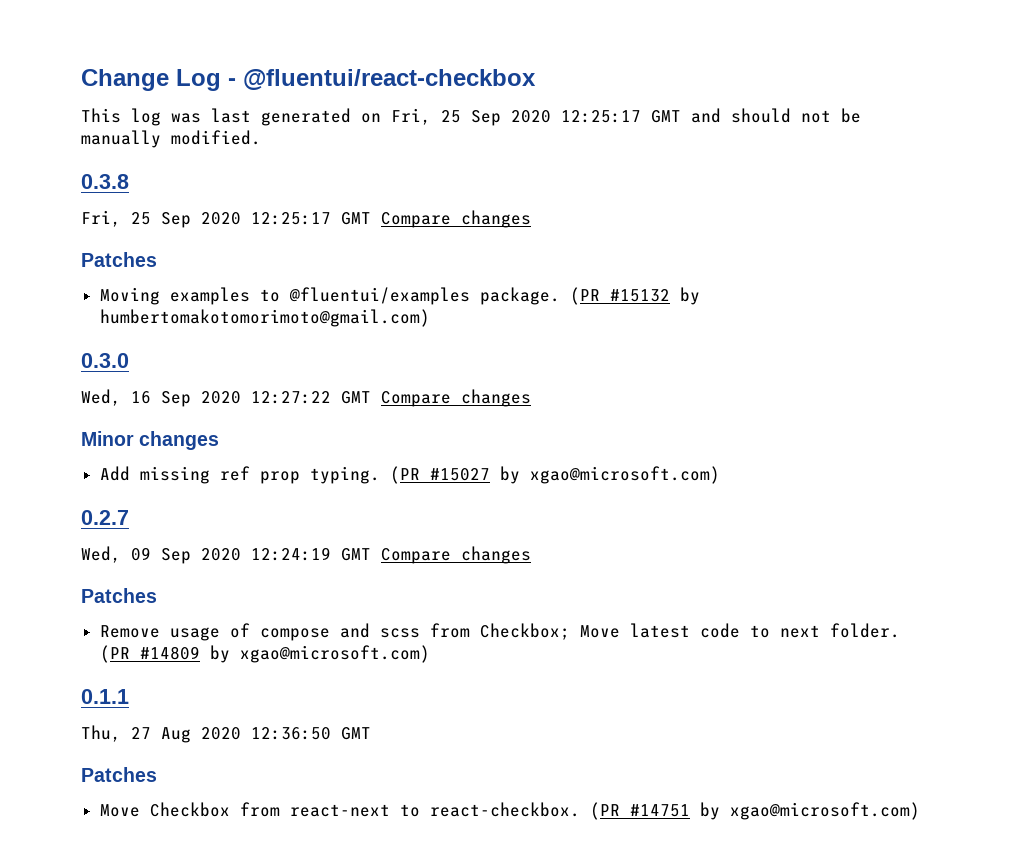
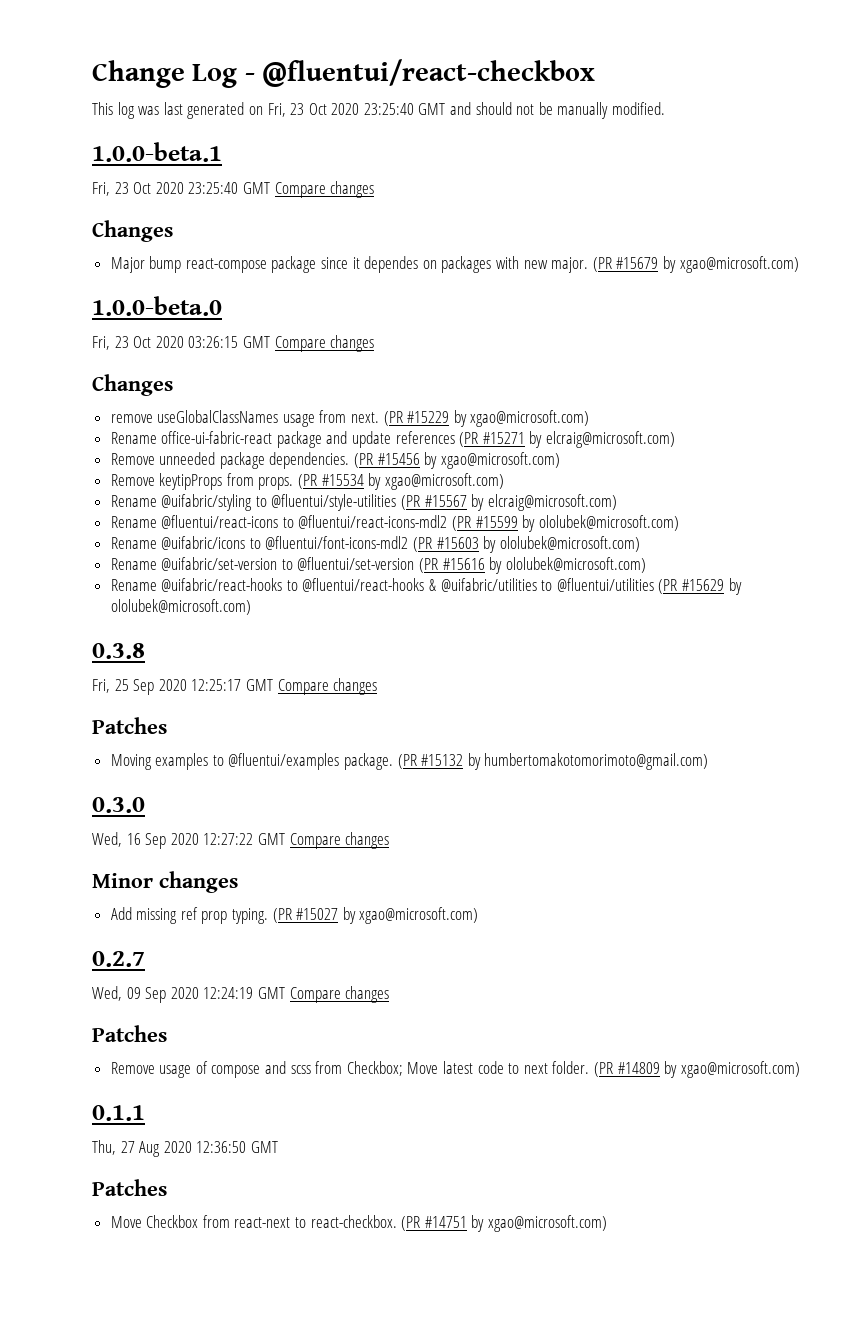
- This log was last generated on Fri, 25 Sep 2020 12:25:17 GMT and should not be manually modified.
+ This log was last generated on Fri, 23 Oct 2020 23:25:40 GMT and should not be manually modified.
+ 1.0.0-beta.1
+ Fri, 23 Oct 2020 23:25:40 GMT Compare changes
+ Changes
+ Major bump react-compose package since it dependes on packages with new major. (PR #15679 by xgao@microsoft.com)
+ 1.0.0-beta.0
+ Fri, 23 Oct 2020 03:26:15 GMT Compare changes
+ Changes
+ remove useGlobalClassNames usage from next. (PR #15229 by xgao@microsoft.com)
+ Rename office-ui-fabric-react package and update references (PR #15271 by elcraig@microsoft.com)
+ Remove unneeded package dependencies. (PR #15456 by xgao@microsoft.com)
+ Remove keytipProps from props. (PR #15534 by xgao@microsoft.com)
+ Rename @uifabric/styling to @fluentui/style-utilities (PR #15567 by elcraig@microsoft.com)
+ Rename @fluentui/react-icons to @fluentui/react-icons-mdl2 (PR #15599 by ololubek@microsoft.com)
+ Rename @uifabric/icons to @fluentui/font-icons-mdl2 (PR #15603 by ololubek@microsoft.com)
+ Rename @uifabric/set-version to @fluentui/set-version (PR #15616 by ololubek@microsoft.com)
+ Rename @uifabric/react-hooks to @fluentui/react-hooks & @uifabric/utilities to @fluentui/utilities (PR #15629 by ololubek@microsoft.com)

